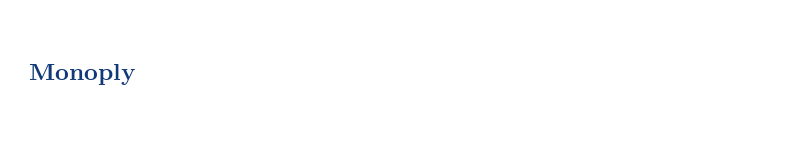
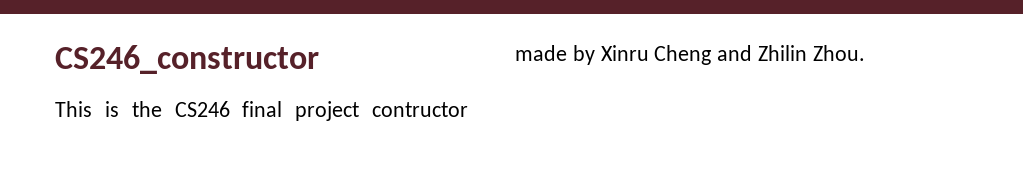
- Monoply
+ CS246_constructor
+ This is the CS246 final project contructor made by Xinru Cheng and Zhilin Zhou.

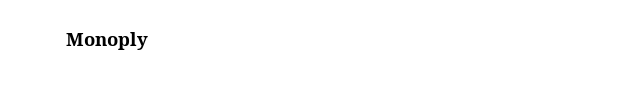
- CS246_constructor
- This is the CS246 final project contructor made by Xinru Cheng and Zhilin Zhou.
+ Monoply

